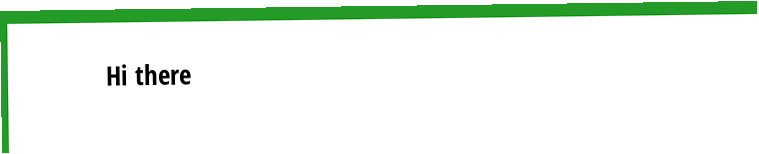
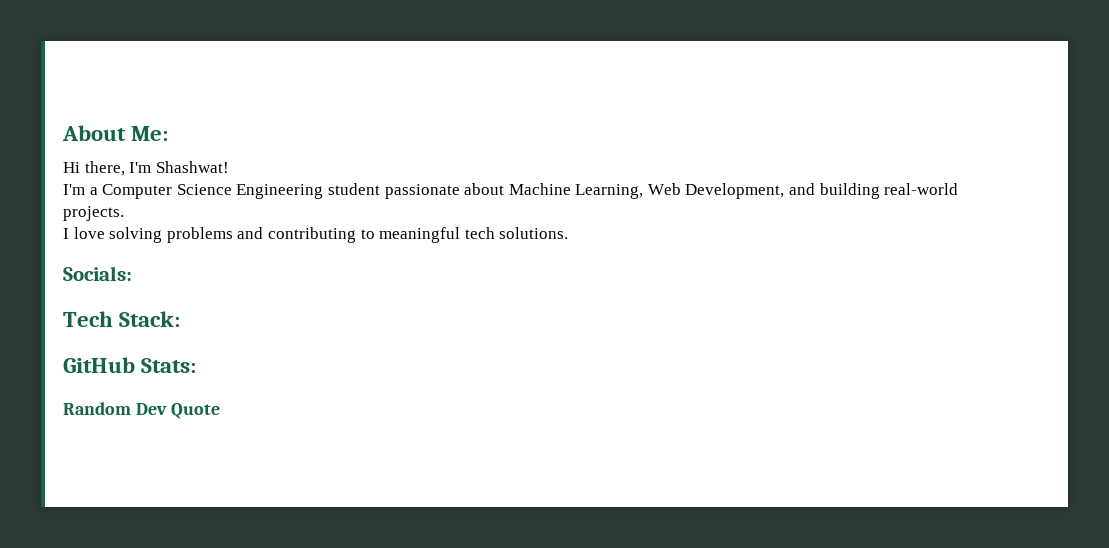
- Hi there
+ About Me:
+ Hi there, I'm Shashwat!
+ I'm a Computer Science Engineering student passionate about Machine Learning, Web Development, and building real-world projects.
+ I love solving problems and contributing to meaningful tech solutions.
+ Socials:
+ Tech Stack:
+ GitHub Stats:
+ Random Dev Quote

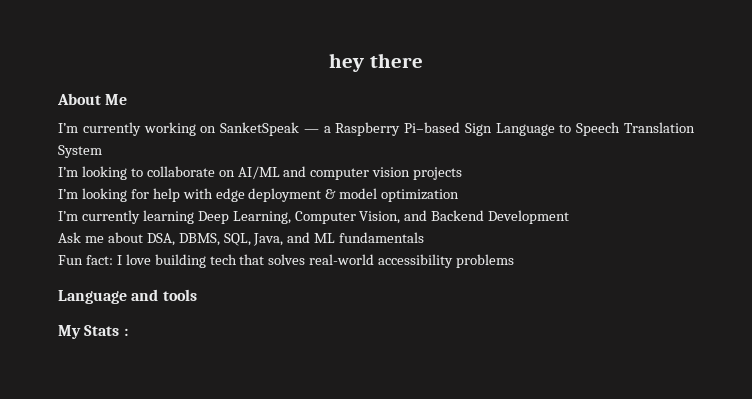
- About Me:
- Hi there, I'm Shashwat!
- I'm a Computer Science Engineering student passionate about Machine Learning, Web Development, and building real-world projects.
- I love solving problems and contributing to meaningful tech solutions.
- Socials:
- Tech Stack:
- GitHub Stats:
- Random Dev Quote
+ hey there
+ About Me
+ I’m currently working on SanketSpeak — a Raspberry Pi–based Sign Language to Speech Translation System
+ I’m looking to collaborate on AI/ML and computer vision projects
+ I’m looking for help with edge deployment & model optimization
+ I’m currently learning Deep Learning, Computer Vision, and Backend Development
+ Ask me about DSA, DBMS, SQL, Java, and ML fundamentals
+ Fun fact: I love building tech that solves real-world accessibility problems
+ Language and tools
+ My Stats :

